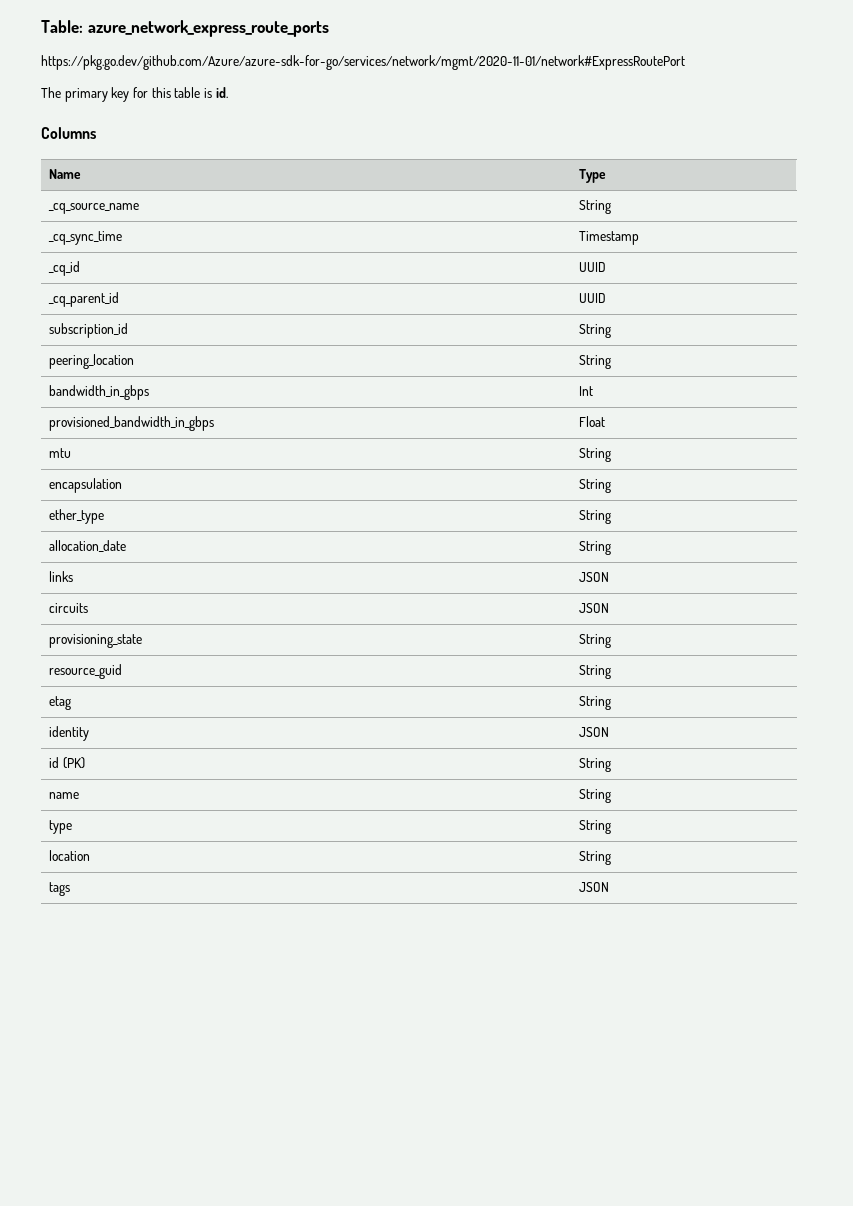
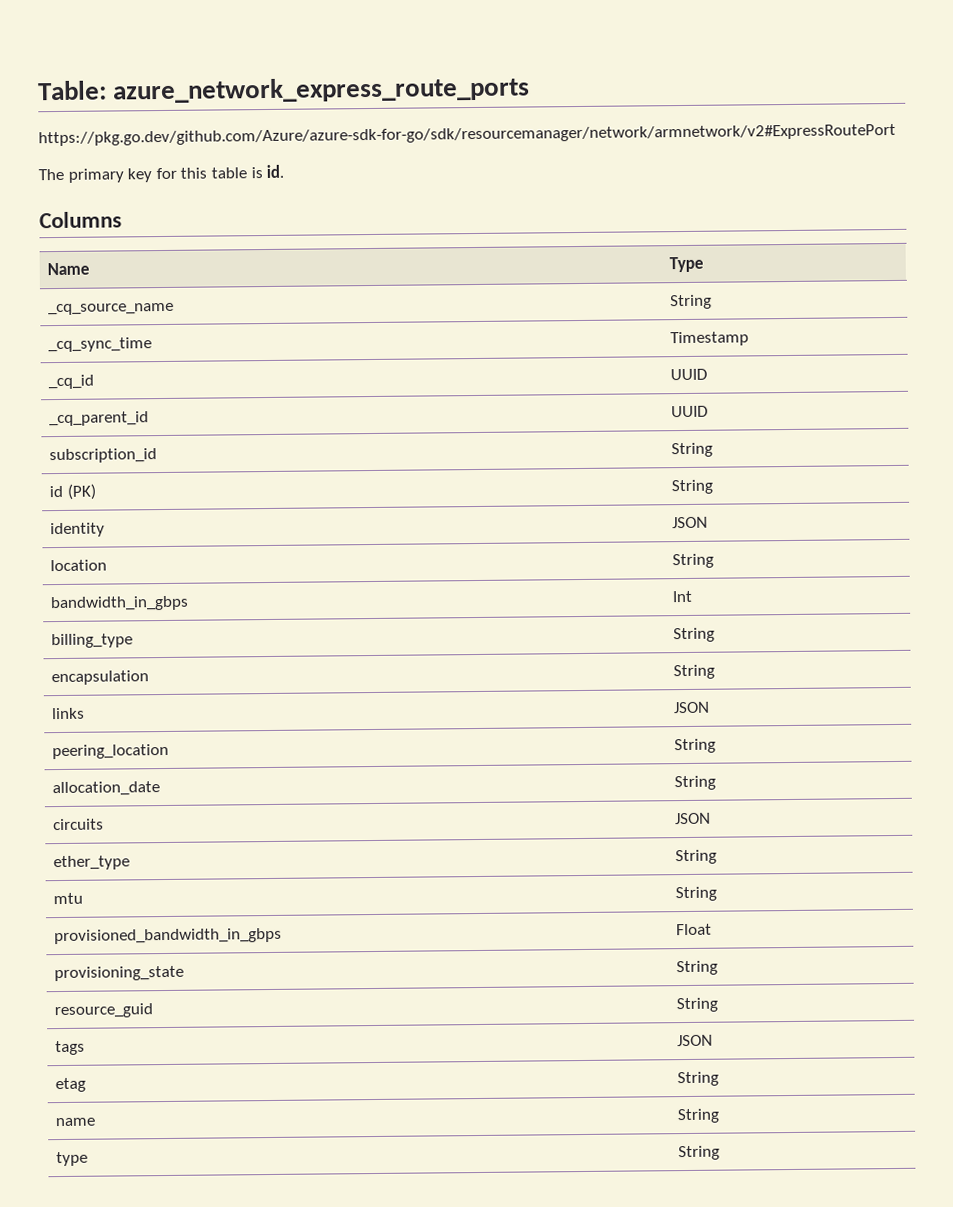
- https://pkg.go.dev/github.com/Azure/azure-sdk-for-go/services/network/mgmt/2020-11-01/network#ExpressRoutePort
+ https://pkg.go.dev/github.com/Azure/azure-sdk-for-go/sdk/resourcemanager/network/armnetwork/v2#ExpressRoutePort
- peering_location | String
+ id (PK) | String
+ identity | JSON
+ location | String
- provisioned_bandwidth_in_gbps | Float
- mtu | String
+ billing_type | String
- ether_type | String
+ links | JSON
+ peering_location | String
- links | JSON
  circuits | JSON
+ ether_type | String
+ mtu | String
+ provisioned_bandwidth_in_gbps | Float
+ tags | JSON
  etag | String
- identity | JSON
- id (PK) | String
- location | String
- tags | JSON

